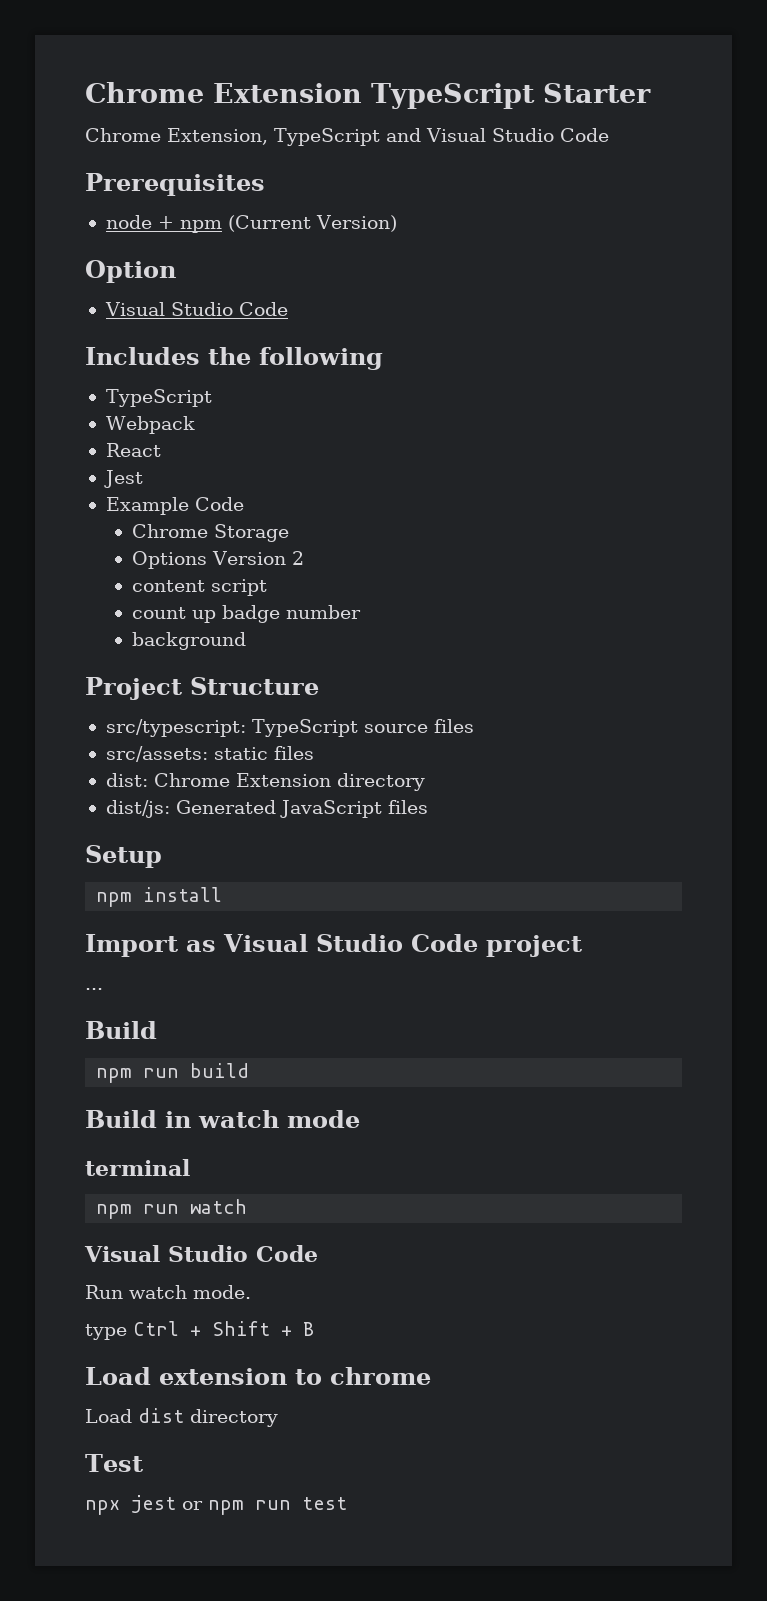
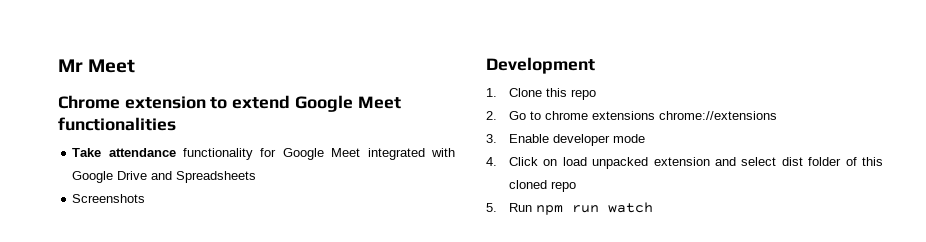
- Chrome Extension TypeScript Starter
- Chrome Extension, TypeScript and Visual Studio Code
- Prerequisites
- node + npm (Current Version)
- Option
- Visual Studio Code
- Includes the following
- TypeScript
- Webpack
- React
- Jest
- Example Code
- Chrome Storage
- Options Version 2
- content script
- count up badge number
- background
- Project Structure
- src/typescript: TypeScript source files
- src/assets: static files
- dist: Chrome Extension directory
- dist/js: Generated JavaScript files
- Setup
- npm install
- Import as Visual Studio Code project
- ...
- Build
- npm run build
- Build in watch mode
- terminal
- npm run watch
- Visual Studio Code
- Run watch mode.
- type Ctrl + Shift + B
- Load extension to chrome
- Load dist directory
- Test
- npx jest or npm run test
+ Mr Meet
+ Chrome extension to extend Google Meet functionalities
+ Take attendance functionality for Google Meet integrated with Google Drive and Spreadsheets
+ Screenshots
+ Development
+ 1. Clone this repo
+ 2. Go to chrome extensions chrome://extensions
+ 3. Enable developer mode
+ 4. Click on load unpacked extension and select dist folder of this cloned repo
+ 5. Run npm run watch

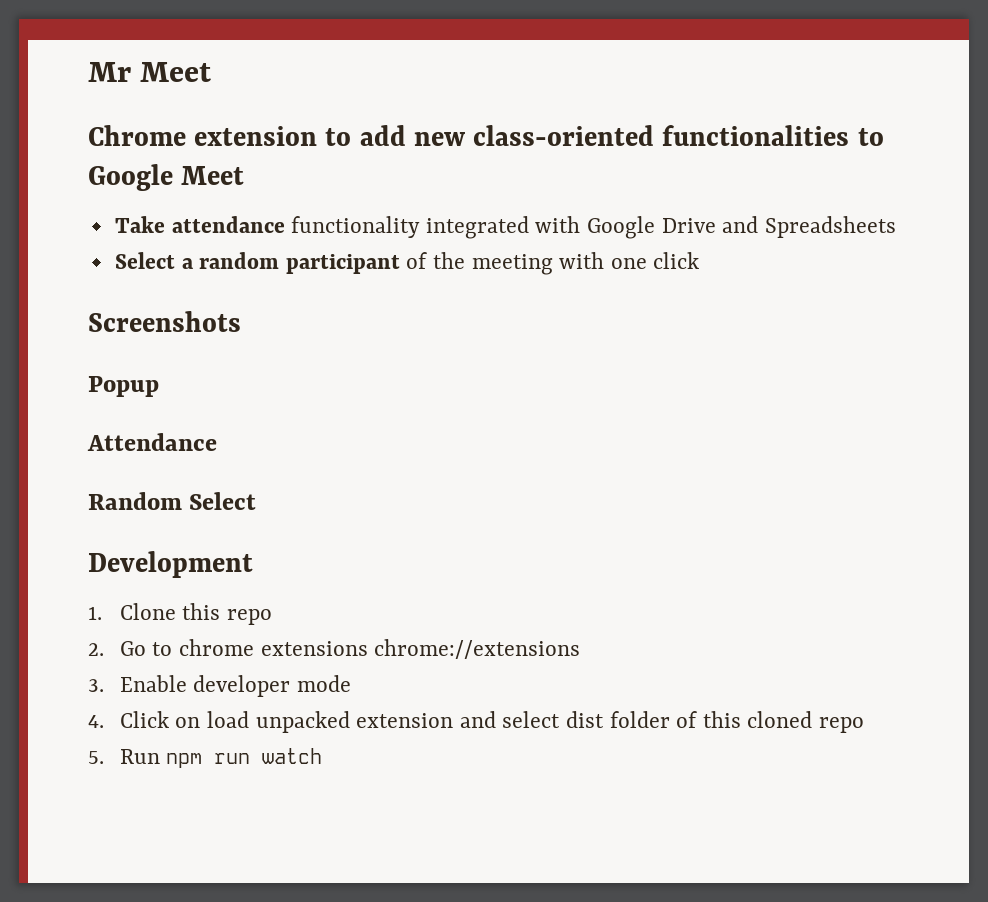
- Chrome extension to extend Google Meet functionalities
+ Chrome extension to add new class-oriented functionalities to Google Meet
- Take attendance functionality for Google Meet integrated with Google Drive and Spreadsheets
+ Take attendance functionality integrated with Google Drive and Spreadsheets
+ Select a random participant of the meeting with one click
  Screenshots
+ Popup
+ Attendance
+ Random Select

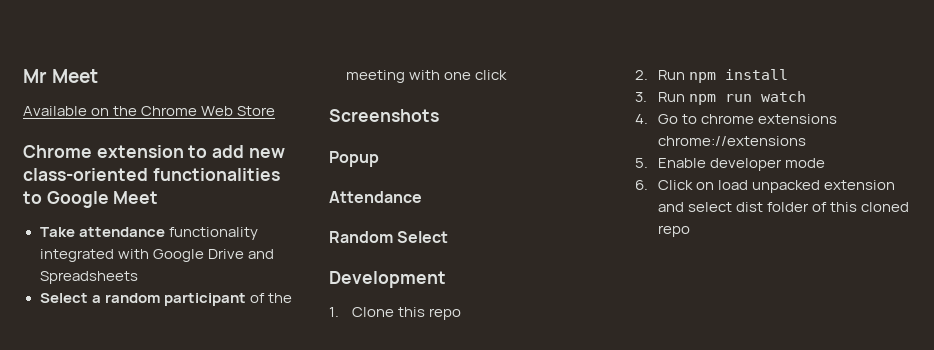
+ Available on the Chrome Web Store
- 2. Go to chrome extensions chrome://extensions
+ 2. Run npm install
+ 3. Run npm run watch
+ 4. Go to chrome extensions chrome://extensions
- 3. Enable developer mode
+ 5. Enable developer mode
- 4. Click on load unpacked extension and select dist folder of this cloned repo
+ 6. Click on load unpacked extension and select dist folder of this cloned repo
- 5. Run npm run watch

